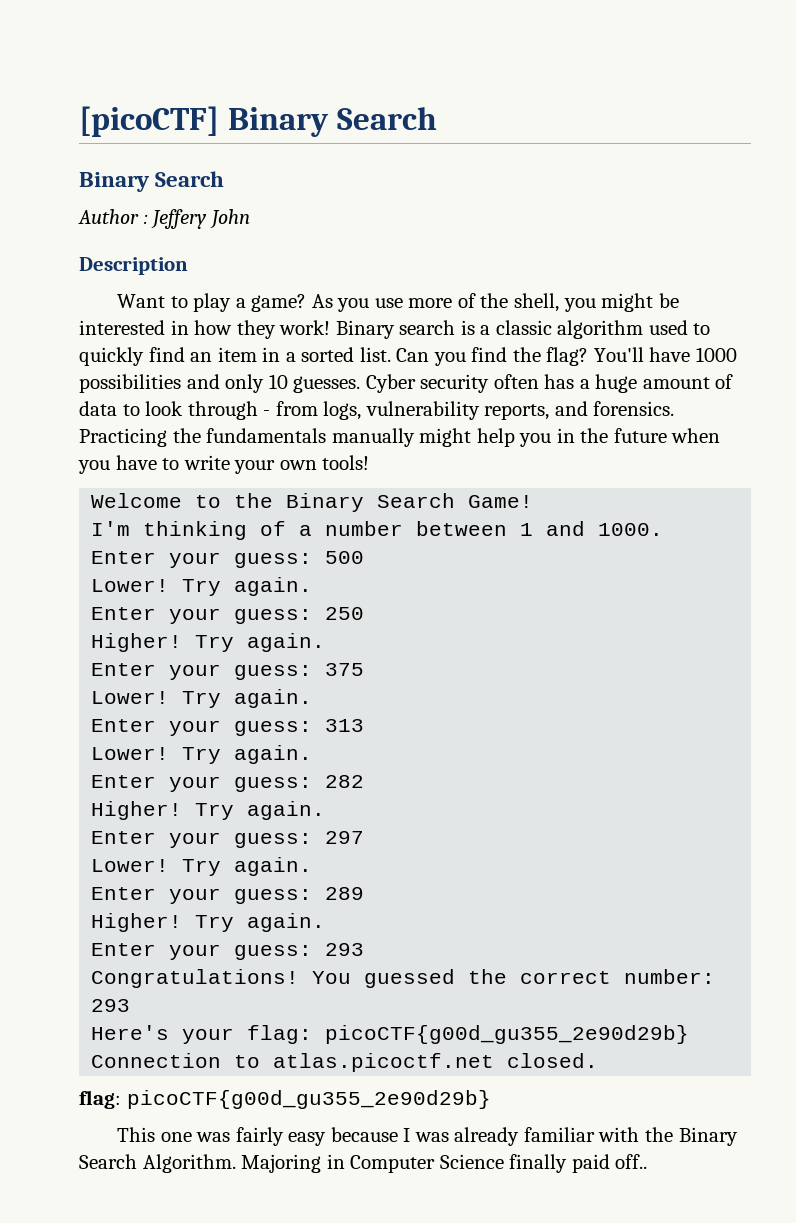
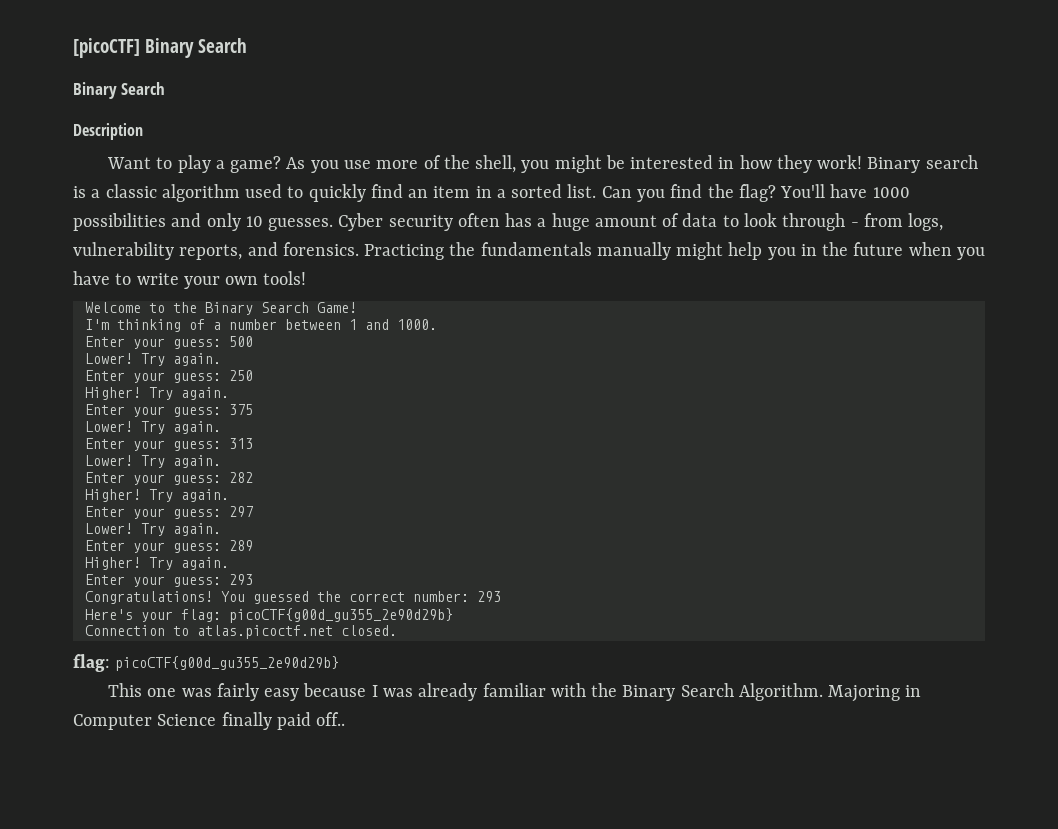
- Author : Jeffery John

